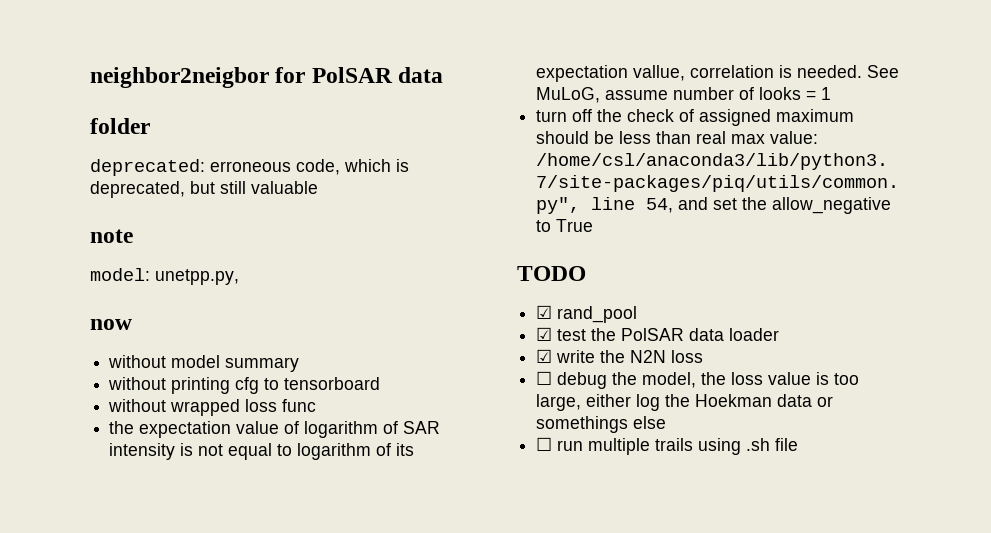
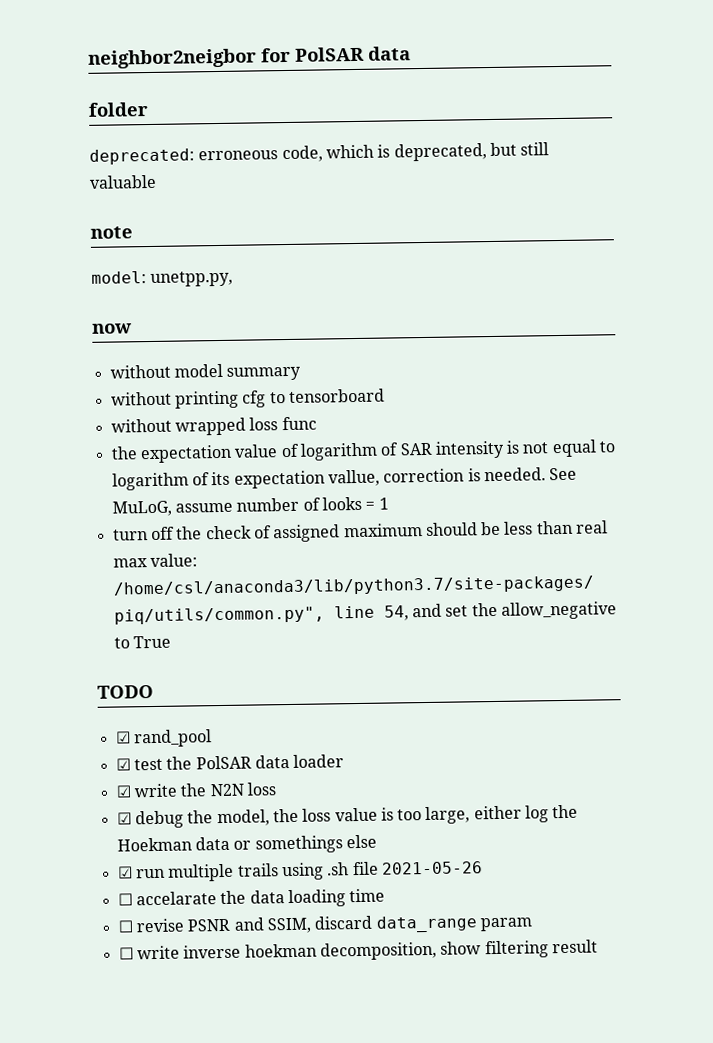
- the expectation value of logarithm of SAR intensity is not equal to logarithm of its expectation vallue, correlation is needed.
+ the expectation value of logarithm of SAR intensity is not equal to logarithm of its expectation vallue, correction is needed.
- ☐ debug the model, the loss value is too large, either log the Hoekman data or somethings else
+ ☑ debug the model, the loss value is too large, either log the Hoekman data or somethings else
- ☐ run multiple trails using .sh file
+ ☑ run multiple trails using .sh file 2021-05-26
+ ☐ accelarate the data loading time
+ ☐ revise PSNR and SSIM, discard data_range param
+ ☐ write inverse hoekman decomposition, show filtering result

